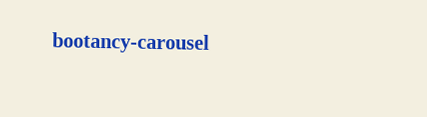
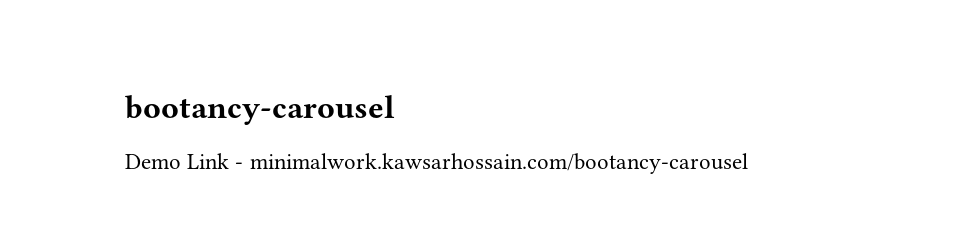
+ Demo Link - minimalwork.kawsarhossain.com/bootancy-carousel

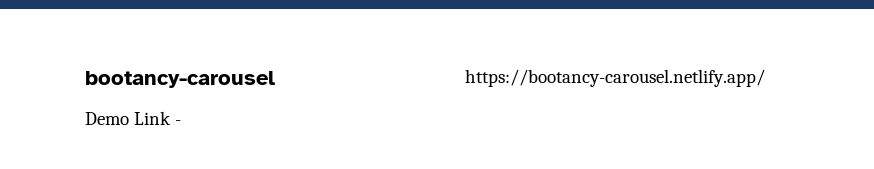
- Demo Link - minimalwork.kawsarhossain.com/bootancy-carousel
+ Demo Link - https://bootancy-carousel.netlify.app/

